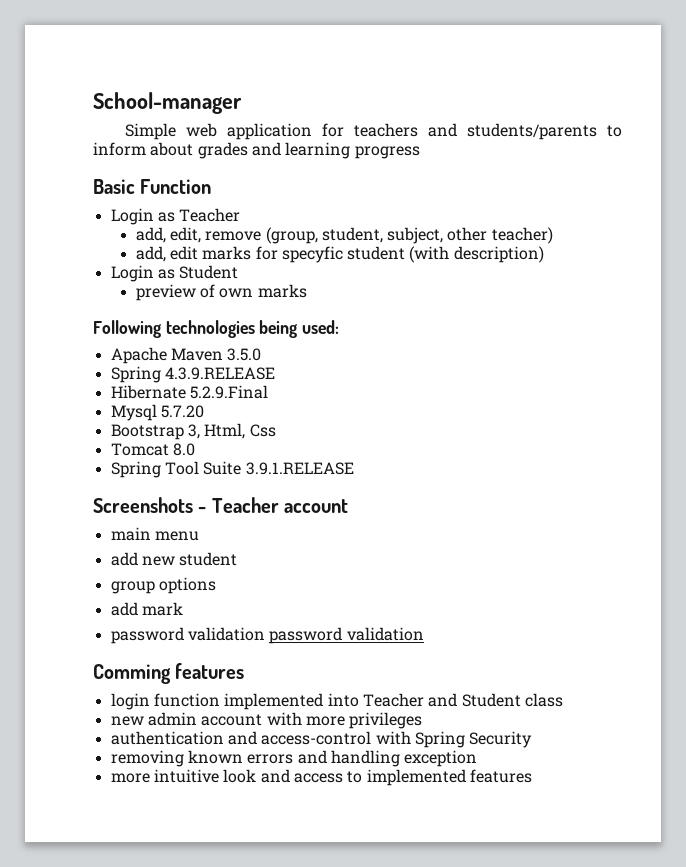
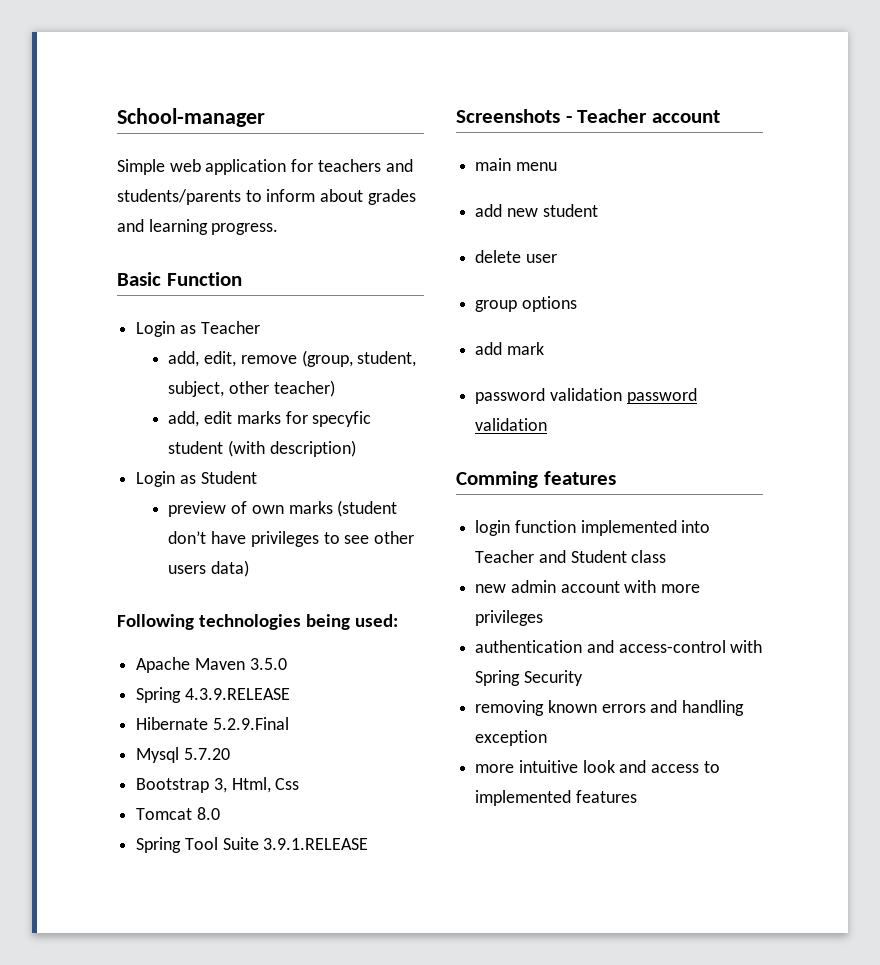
- Simple web application for teachers and students/parents to inform about grades and learning progress
+ Simple web application for teachers and students/parents to inform about grades and learning progress.
- preview of own marks
+ preview of own marks (student don’t have privileges to see other users data)
+ delete user

